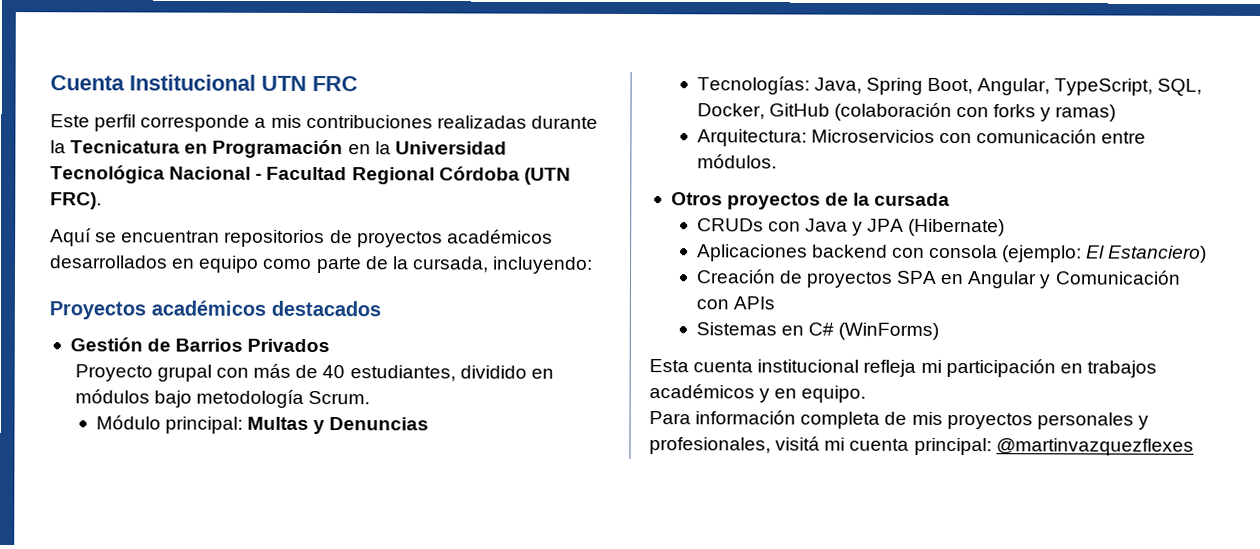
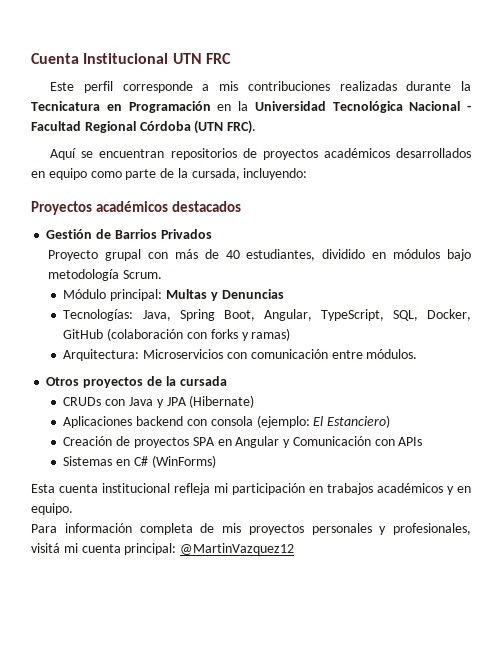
- Para información completa de mis proyectos personales y profesionales, visitá mi cuenta principal: @martinvazquezflexes
+ Para información completa de mis proyectos personales y profesionales, visitá mi cuenta principal: @MartinVazquez12

